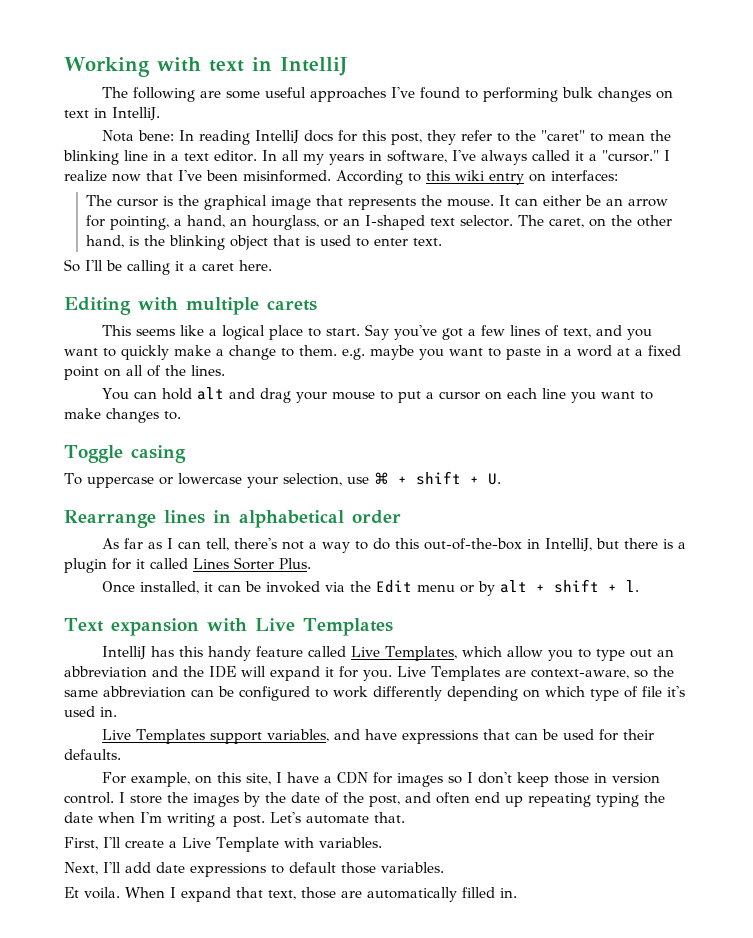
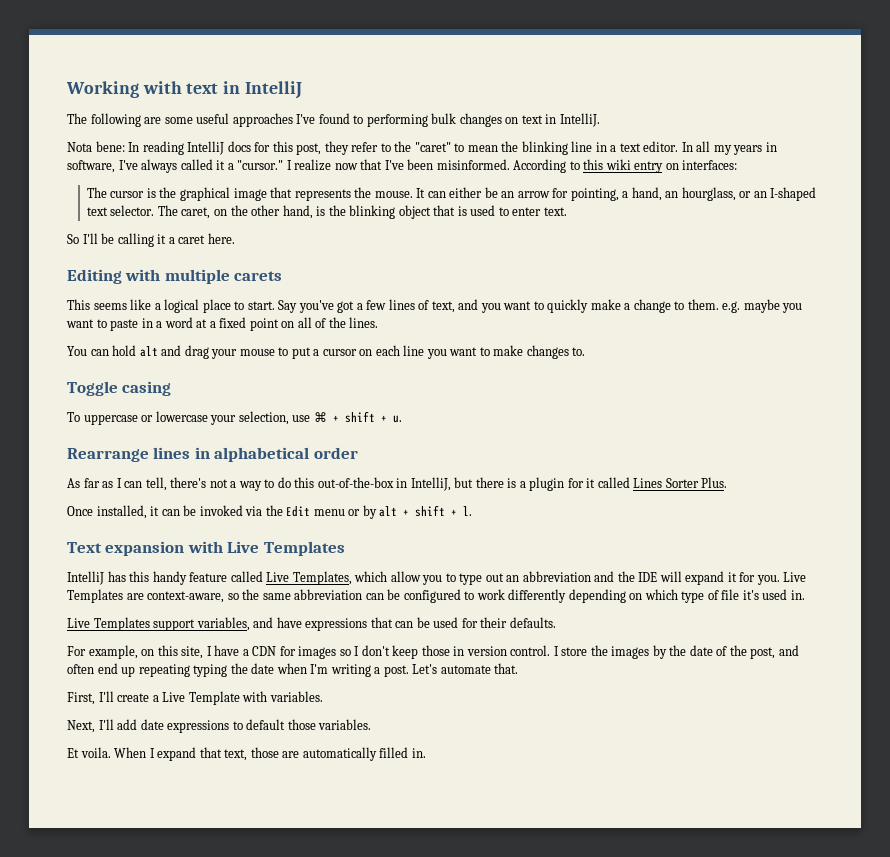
- To uppercase or lowercase your selection, use ⌘ + shift + U.
+ To uppercase or lowercase your selection, use ⌘ + shift + u.

